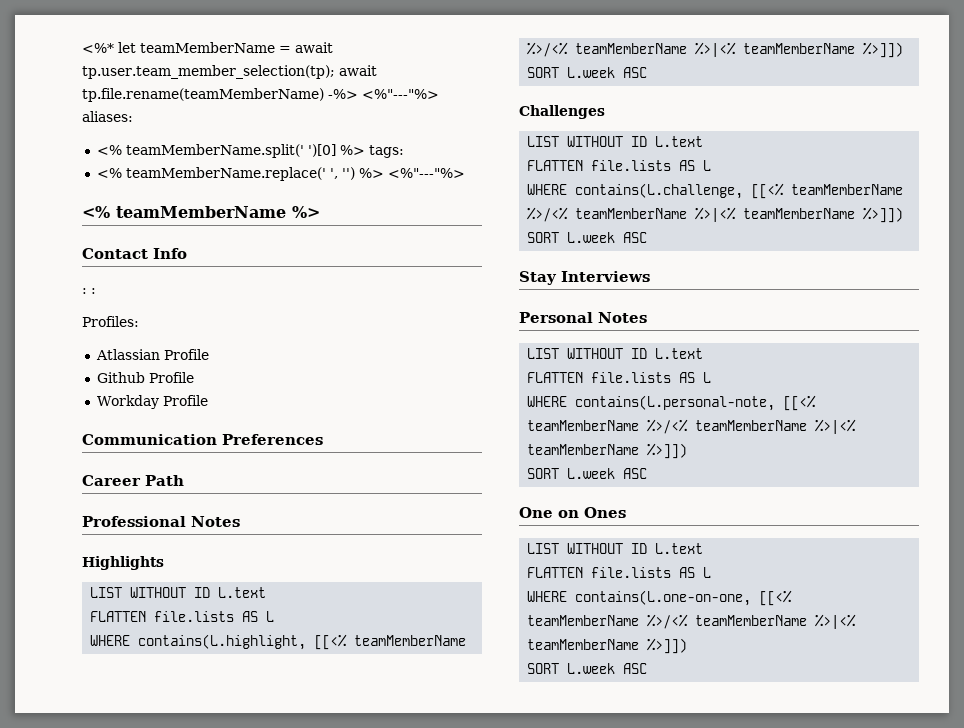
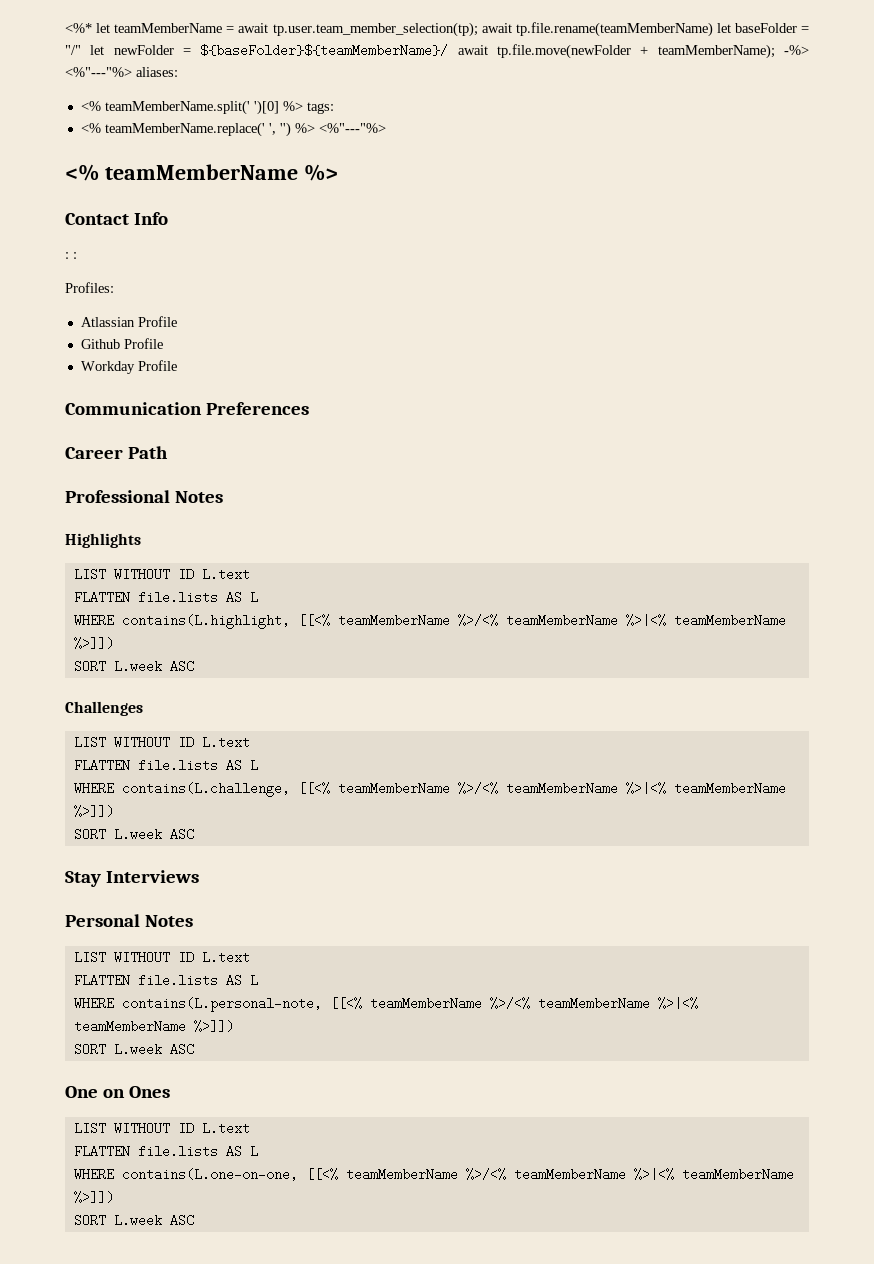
- <%* let teamMemberName = await tp.user.team_member_selection(tp); await tp.file.rename(teamMemberName) -%> <%"---"%> aliases:
+ <%* let teamMemberName = await tp.user.team_member_selection(tp); await tp.file.rename(teamMemberName) let baseFolder = "/" let newFolder = ${baseFolder}${teamMemberName}/ await tp.file.move(newFolder + teamMemberName); -%> <%"---"%> aliases:

